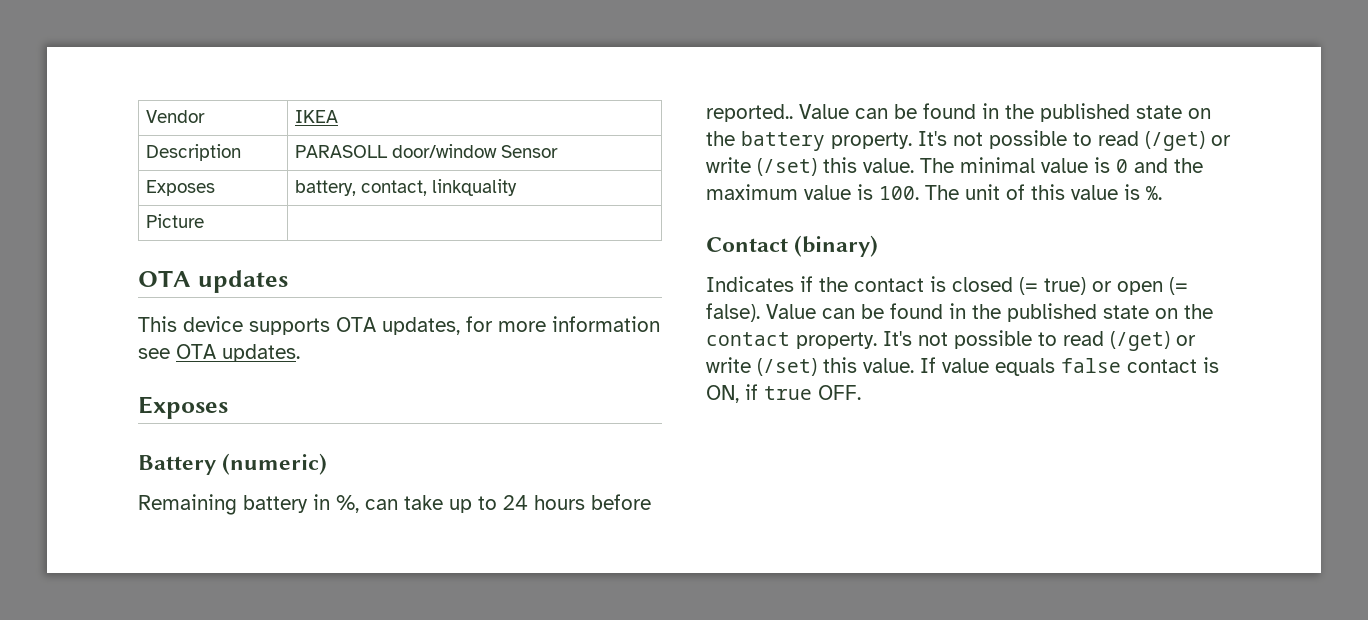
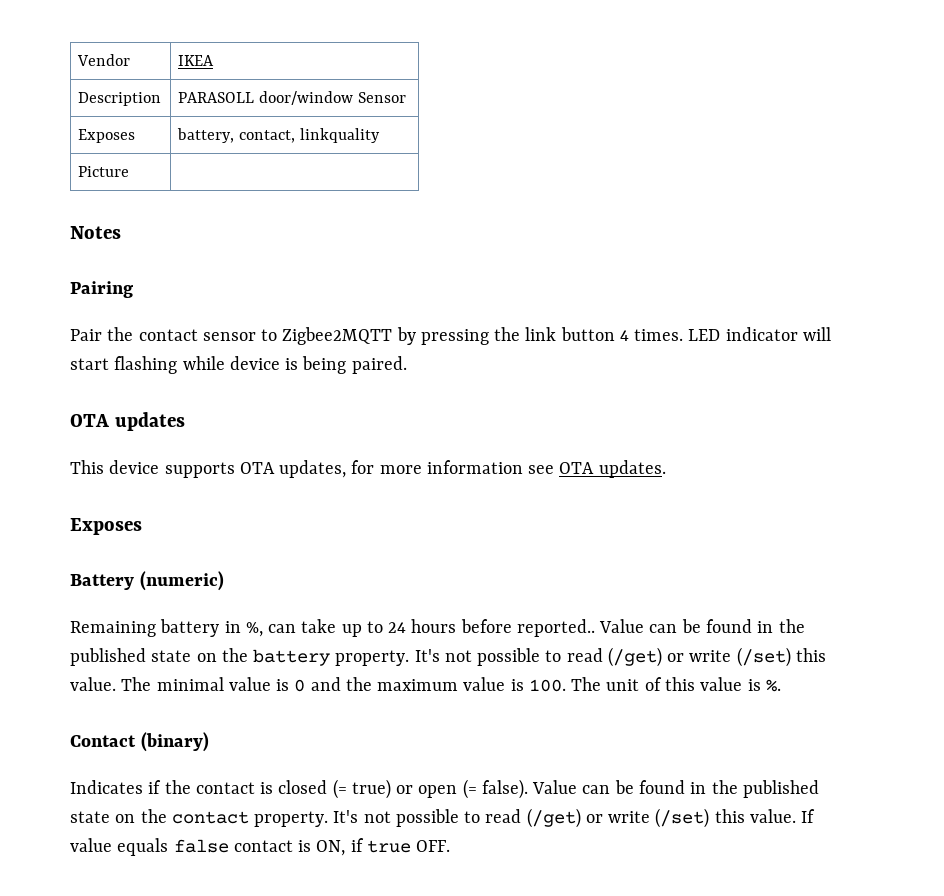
+ Notes
+ Pairing
+ Pair the contact sensor to Zigbee2MQTT by pressing the link button 4 times. LED indicator will start flashing while device is being paired.

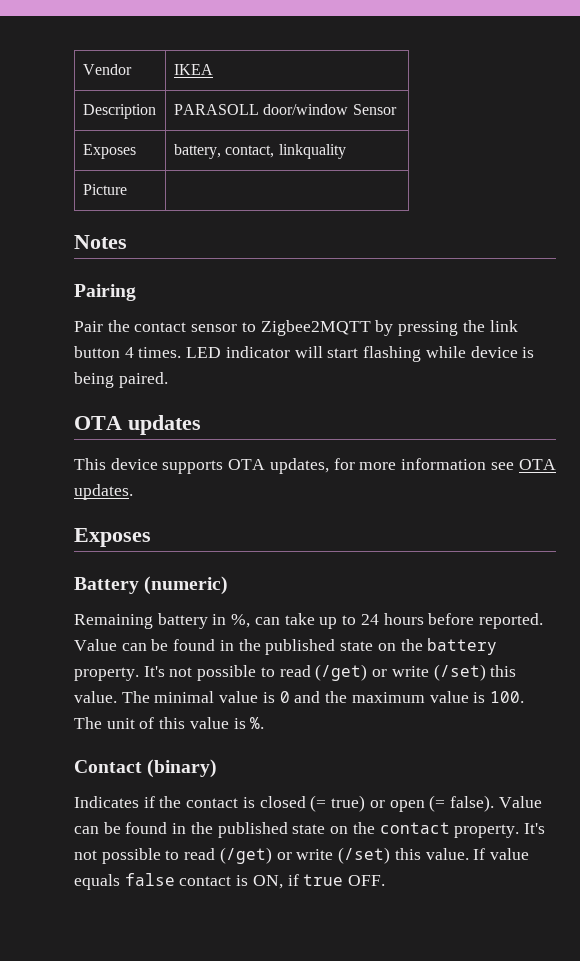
- Remaining battery in %, can take up to 24 hours before reported..
+ Remaining battery in %, can take up to 24 hours before reported.

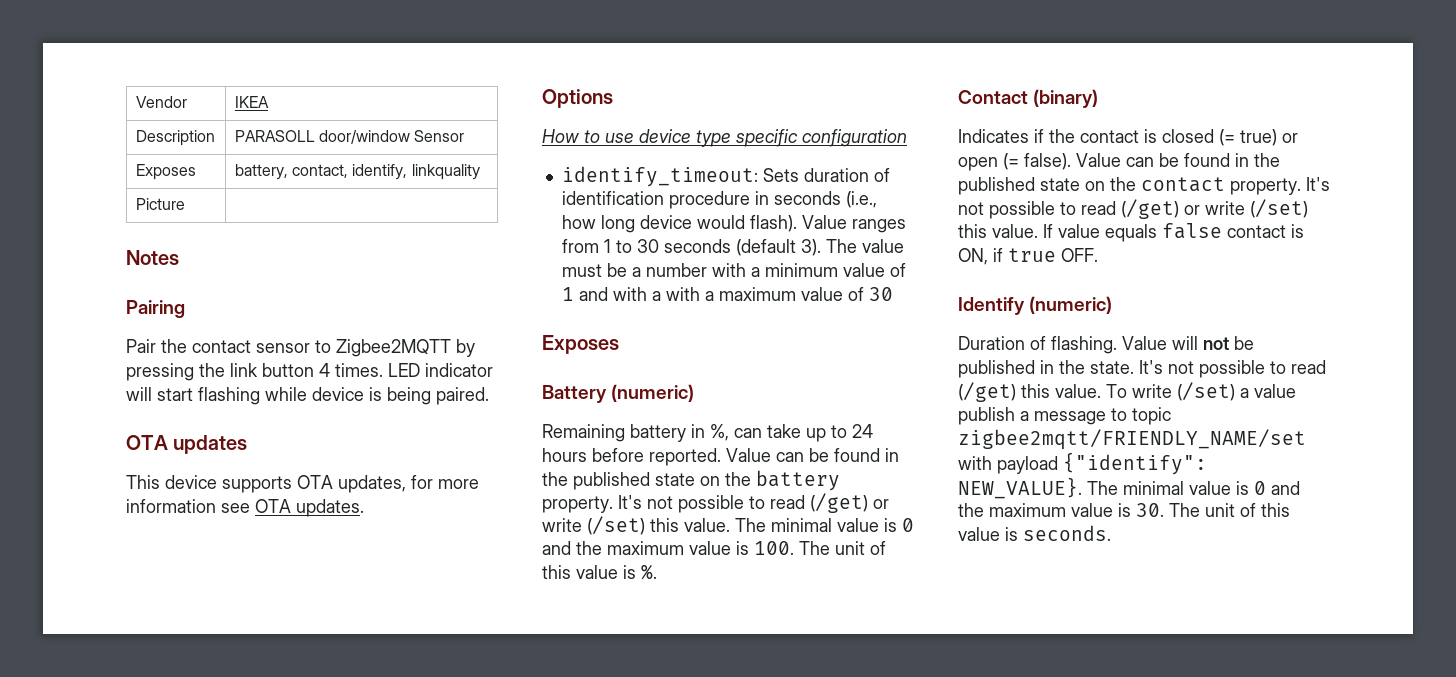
- Exposes | battery, contact, linkquality
+ Exposes | battery, contact, identify, linkquality
+ Options
+ How to use device type specific configuration
+ identify_timeout: Sets duration of identification procedure in seconds (i.e., how long device would flash). Value ranges from 1 to 30 seconds (default 3). The value must be a number with a minimum value of 1 and with a with a maximum value of 30
+ Identify (numeric)
+ Duration of flashing. Value will not be published in the state. It's not possible to read (/get) this value. To write (/set) a value publish a message to topic zigbee2mqtt/FRIENDLY_NAME/set with payload {"identify": NEW_VALUE}. The minimal value is 0 and the maximum value is 30. The unit of this value is seconds.

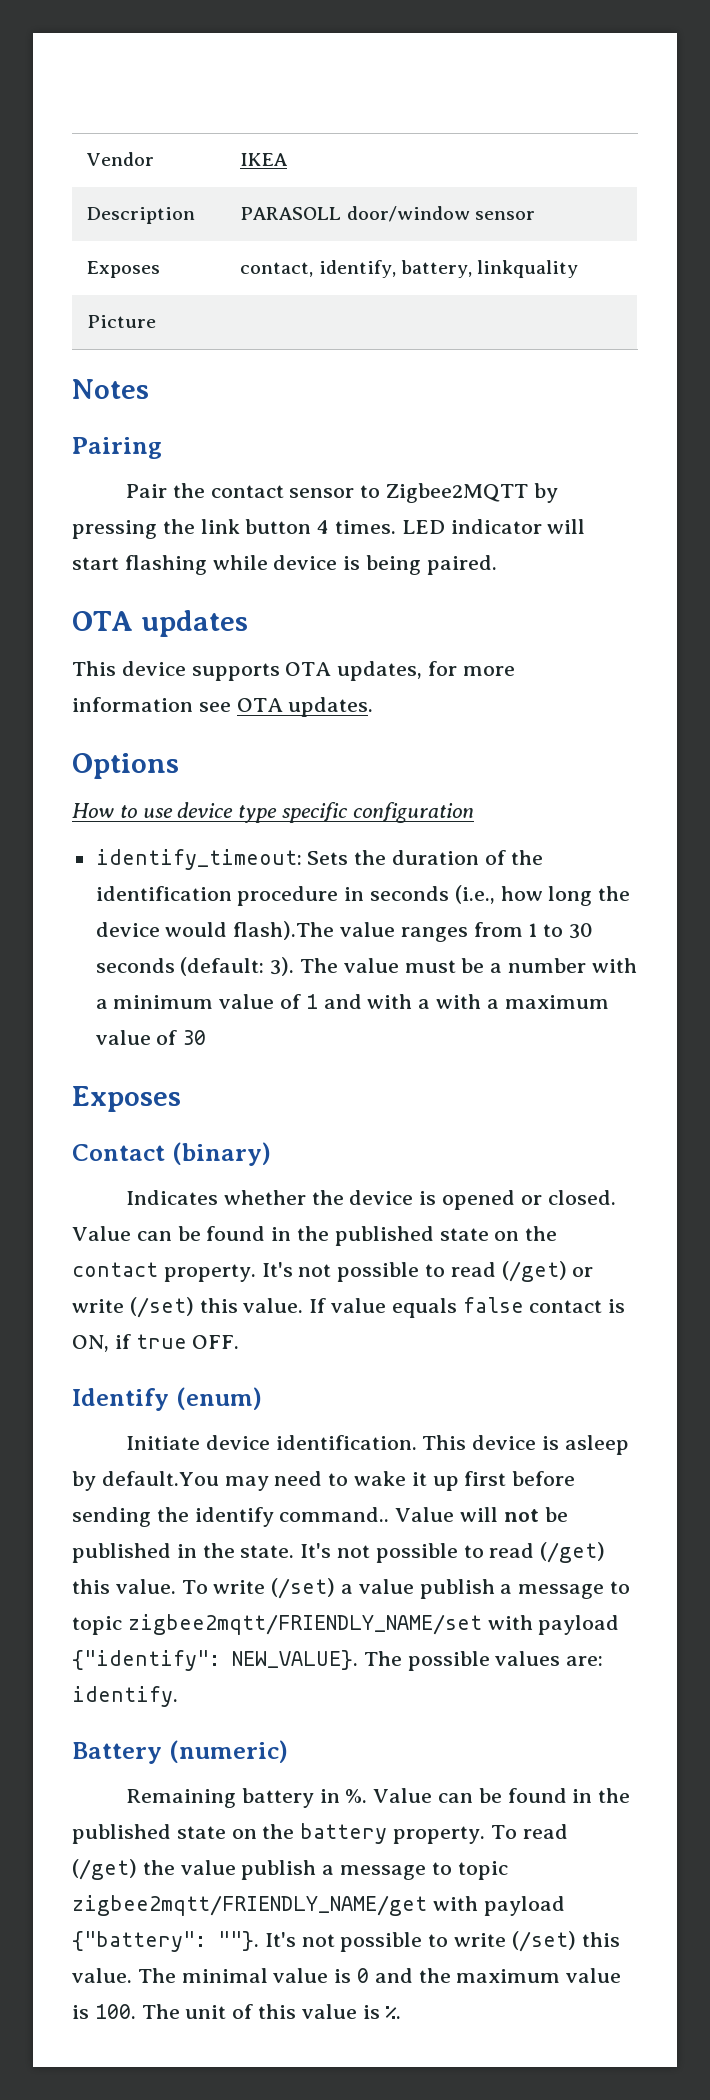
- Description | PARASOLL door/window Sensor
+ Description | PARASOLL door/window sensor
- Exposes | battery, contact, identify, linkquality
+ Exposes | contact, identify, battery, linkquality
- identify_timeout: Sets duration of identification procedure in seconds (i.e., how long device would flash). Value ranges from 1 to 30 seconds (default 3).
+ identify_timeout: Sets the duration of the identification procedure in seconds (i.e., how long the device would flash).The value ranges from 1 to 30 seconds (default: 3).
- Battery (numeric)
- Remaining battery in %, can take up to 24 hours before reported. Value can be found in the published state on the battery property. It's not possible to read (/get) or write (/set) this value. The minimal value is 0 and the maximum value is 100. The unit of this value is %.
  Contact (binary)
- Indicates if the contact is closed (= true) or open (= false).
+ Indicates whether the device is opened or closed.
- Identify (numeric)
- Duration of flashing.
+ Identify (enum)
+ Initiate device identification. This device is asleep by default.You may need to wake it up first before sending the identify command..
- The minimal value is 0 and the maximum value is 30. The unit of this value is seconds.
+ The possible values are: identify.
+ Battery (numeric)
+ Remaining battery in %. Value can be found in the published state on the battery property. To read (/get) the value publish a message to topic zigbee2mqtt/FRIENDLY_NAME/get with payload {"battery": ""}. It's not possible to write (/set) this value. The minimal value is 0 and the maximum value is 100. The unit of this value is %.

